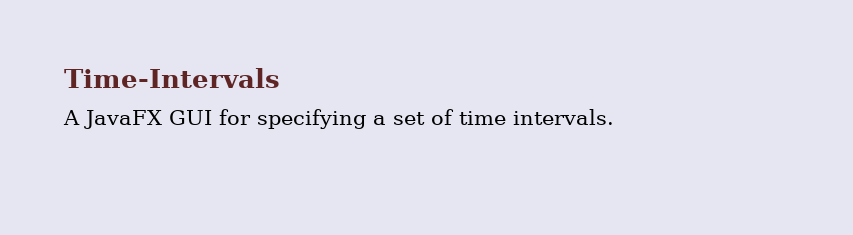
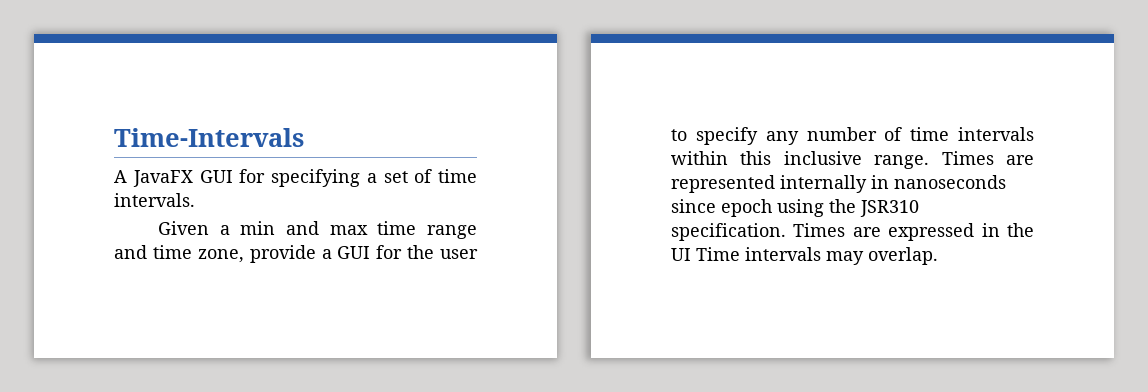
+ Given a min and max time range and time zone, provide a GUI for the user to specify any number of time intervals within this inclusive range. Times are represented internally in nanoseconds since epoch using the JSR310 specification. Times are expressed in the UI Time intervals may overlap.

